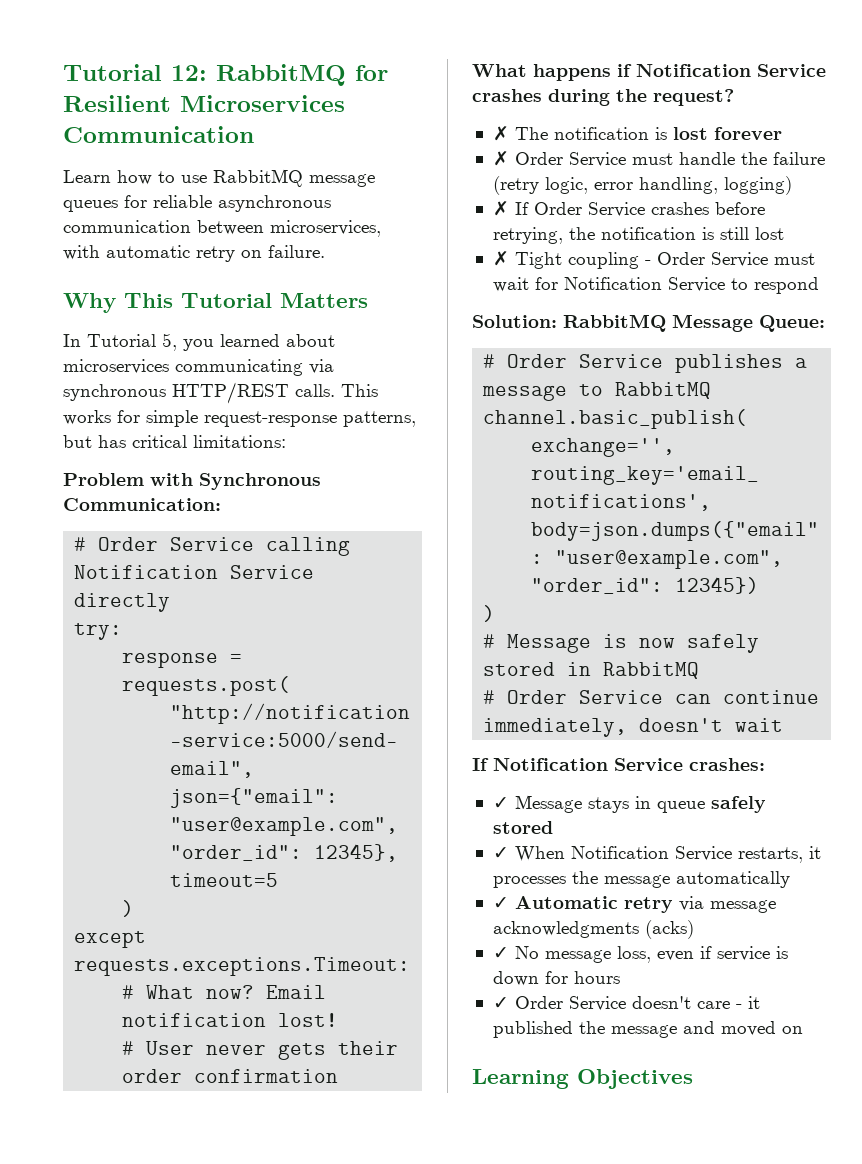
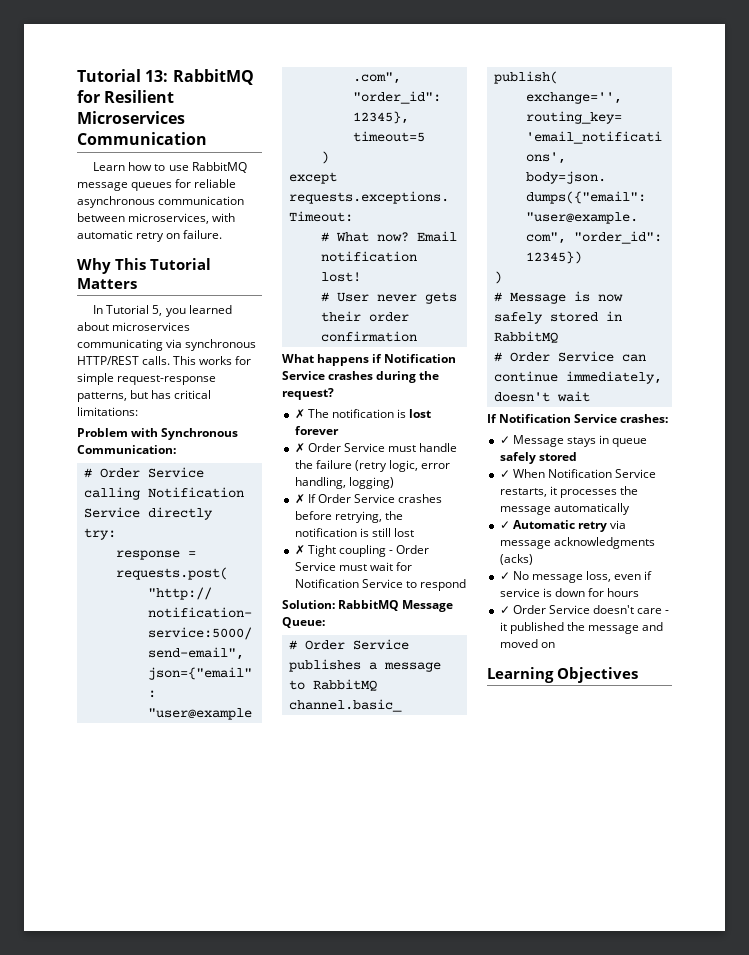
- Tutorial 12: RabbitMQ for Resilient Microservices Communication
+ Tutorial 13: RabbitMQ for Resilient Microservices Communication

